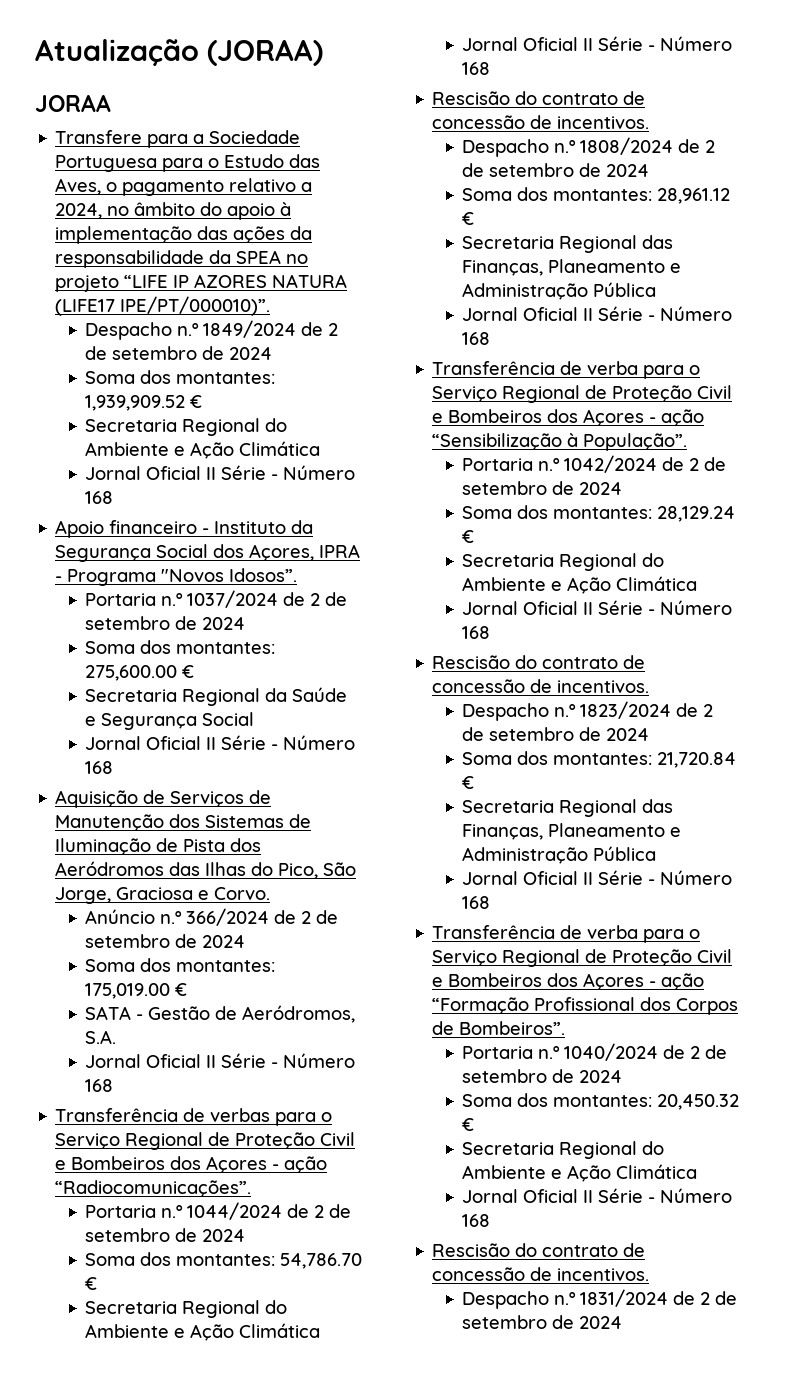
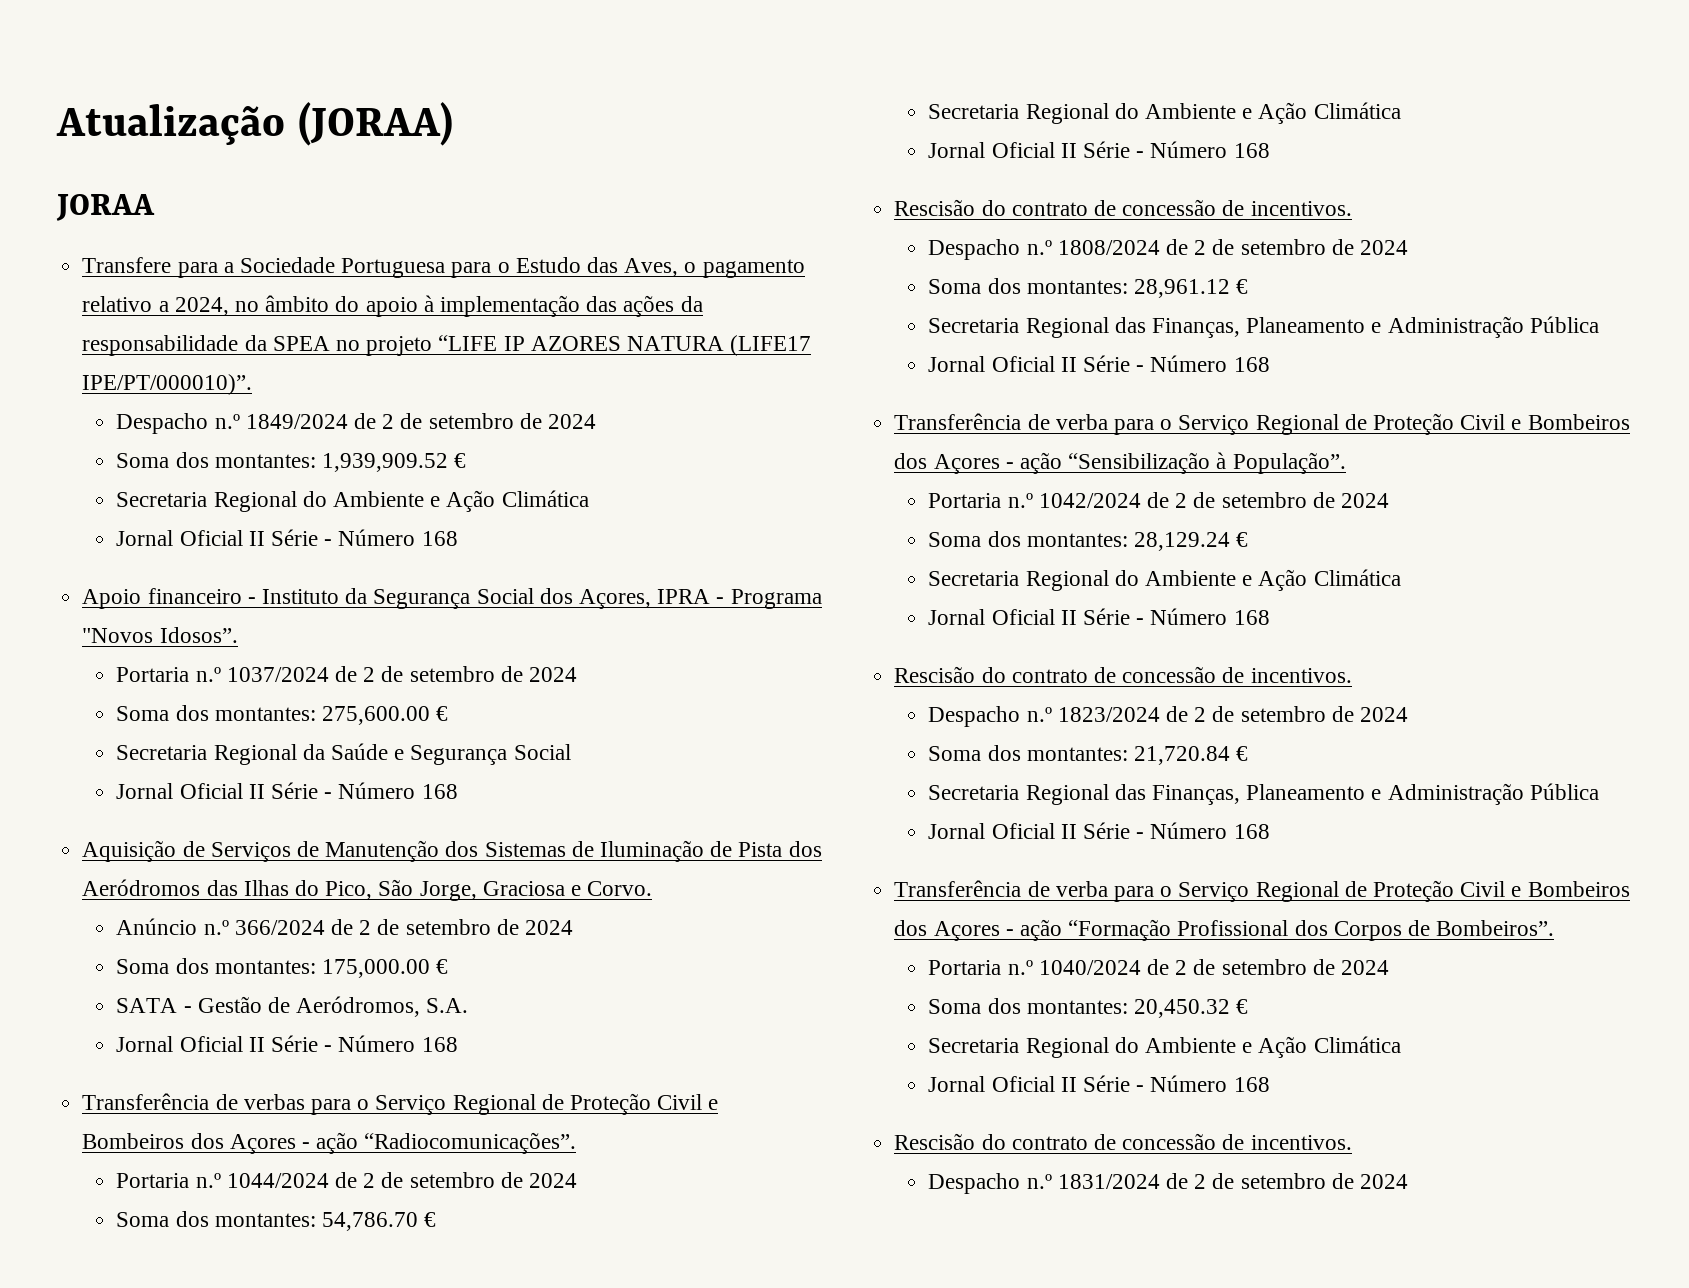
- Soma dos montantes: 175,019.00 €
+ Soma dos montantes: 175,000.00 €

